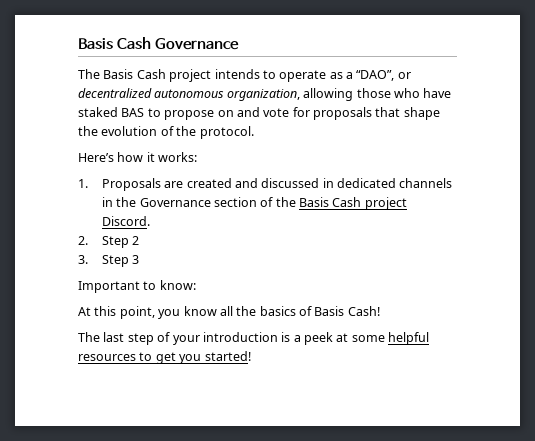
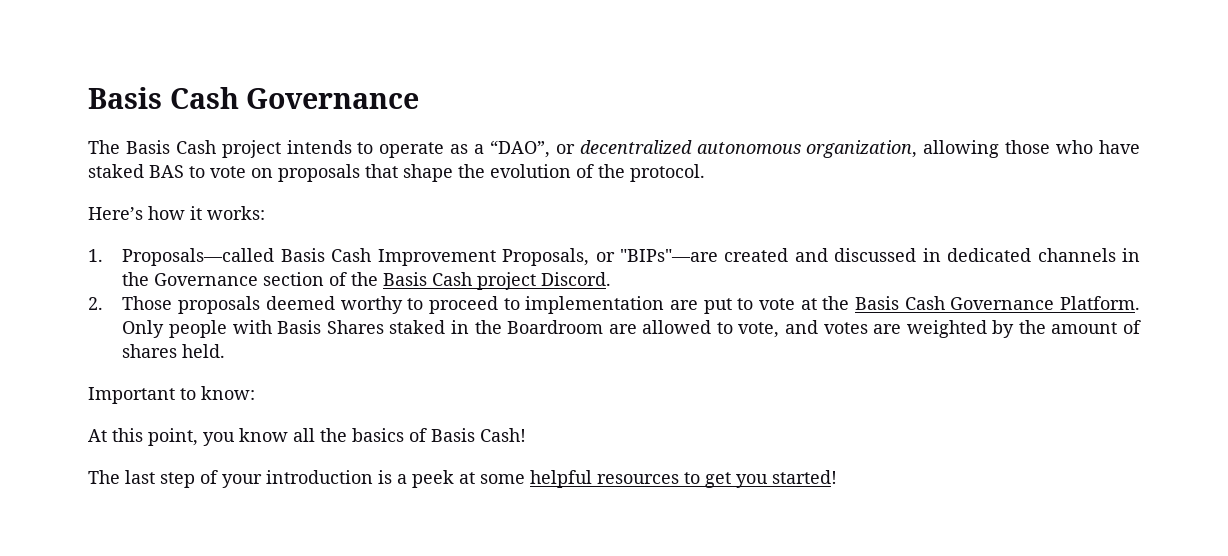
- The Basis Cash project intends to operate as a “DAO”, or decentralized autonomous organization, allowing those who have staked BAS to propose on and vote for proposals that shape the evolution of the protocol.
+ The Basis Cash project intends to operate as a “DAO”, or decentralized autonomous organization, allowing those who have staked BAS to vote on proposals that shape the evolution of the protocol.
- 1. Proposals are created and discussed in dedicated channels in the Governance section of the Basis Cash project Discord.
+ 1. Proposals—called Basis Cash Improvement Proposals, or "BIPs"—are created and discussed in dedicated channels in the Governance section of the Basis Cash project Discord.
- 2. Step 2
- 3. Step 3
+ 2. Those proposals deemed worthy to proceed to implementation are put to vote at the Basis Cash Governance Platform. Only people with Basis Shares staked in the Boardroom are allowed to vote, and votes are weighted by the amount of shares held.

